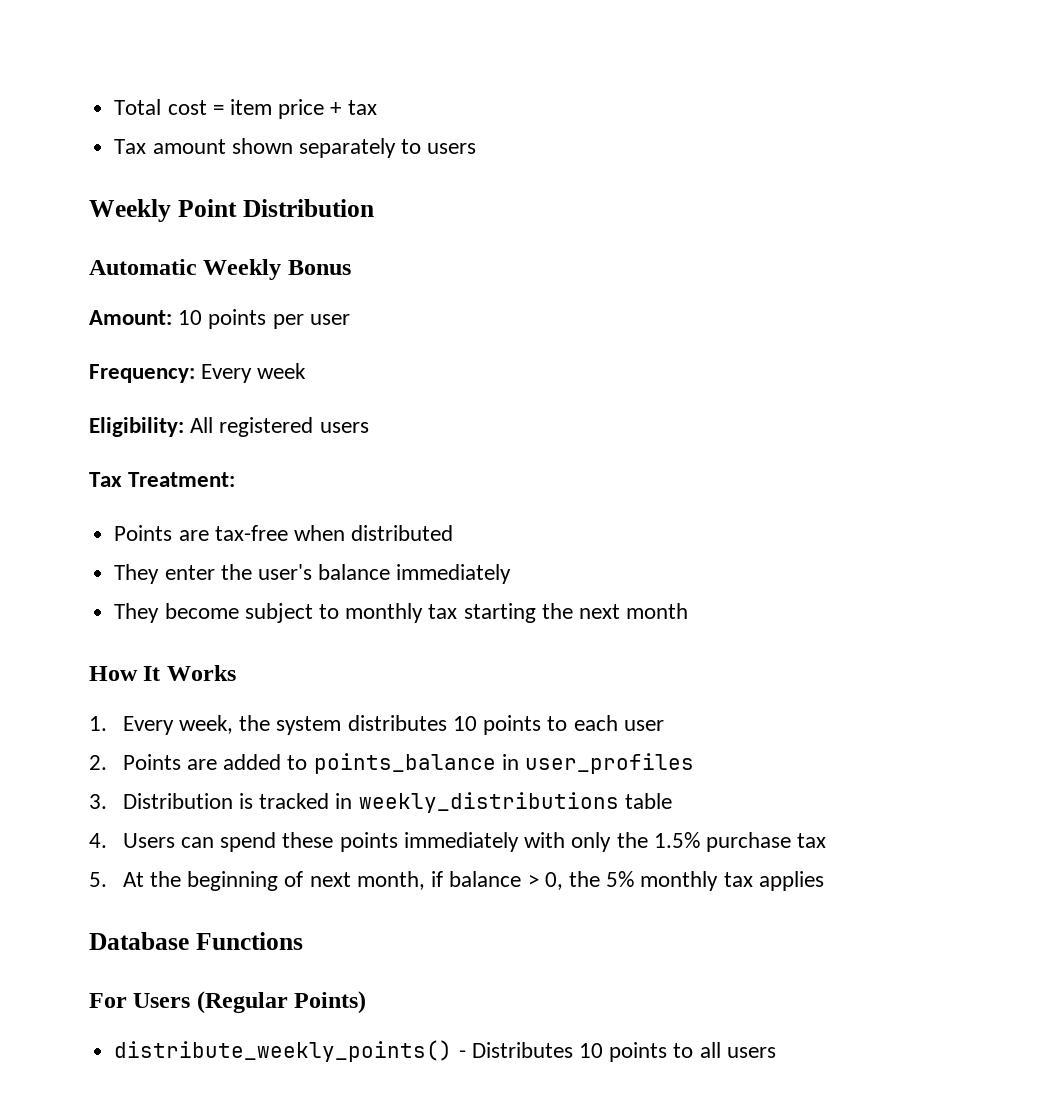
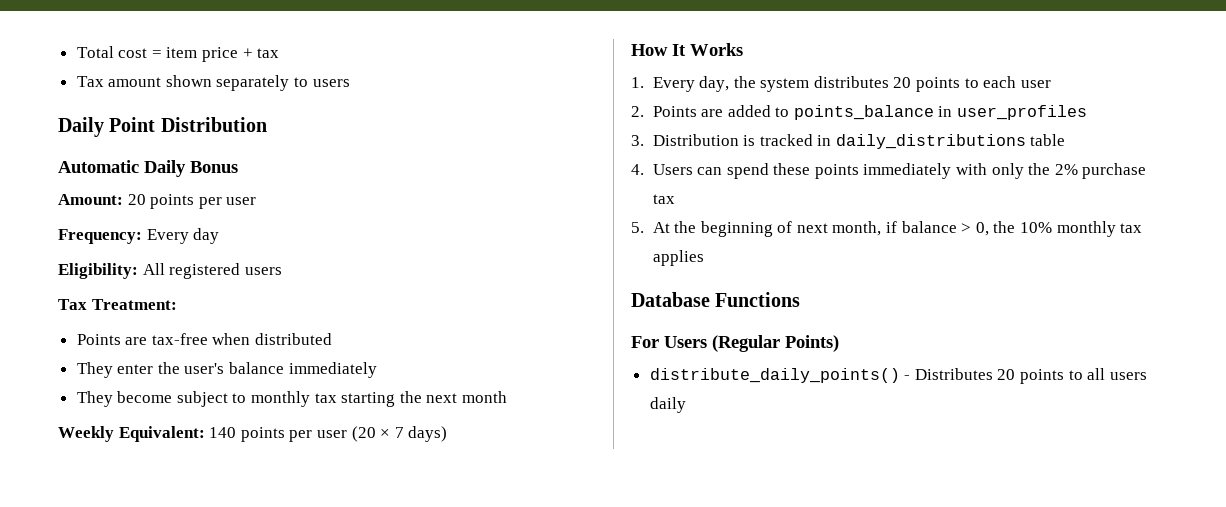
- Weekly Point Distribution
+ Daily Point Distribution
- Automatic Weekly Bonus
+ Automatic Daily Bonus
- Amount: 10 points per user
+ Amount: 20 points per user
- Frequency: Every week
+ Frequency: Every day
+ Weekly Equivalent: 140 points per user (20 × 7 days)
- 1. Every week, the system distributes 10 points to each user
+ 1. Every day, the system distributes 20 points to each user
- 3. Distribution is tracked in weekly_distributions table
+ 3. Distribution is tracked in daily_distributions table
- 4. Users can spend these points immediately with only the 1.5% purchase tax
+ 4. Users can spend these points immediately with only the 2% purchase tax
- 5. At the beginning of next month, if balance > 0, the 5% monthly tax applies
+ 5. At the beginning of next month, if balance > 0, the 10% monthly tax applies
- distribute_weekly_points() - Distributes 10 points to all users
+ distribute_daily_points() - Distributes 20 points to all users daily

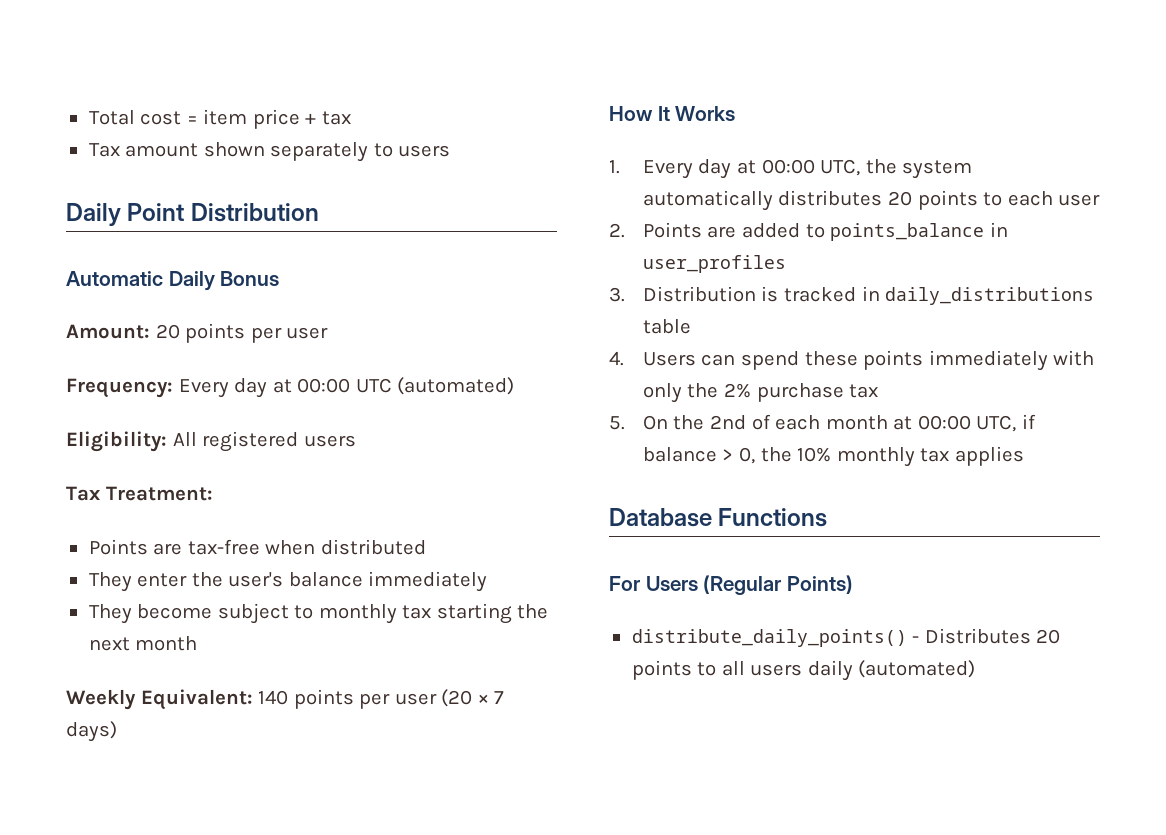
- Frequency: Every day
+ Frequency: Every day at 00:00 UTC (automated)
- 1. Every day, the system distributes 20 points to each user
+ 1. Every day at 00:00 UTC, the system automatically distributes 20 points to each user
- 5. At the beginning of next month, if balance > 0, the 10% monthly tax applies
+ 5. On the 2nd of each month at 00:00 UTC, if balance > 0, the 10% monthly tax applies
- distribute_daily_points() - Distributes 20 points to all users daily
+ distribute_daily_points() - Distributes 20 points to all users daily (automated)

